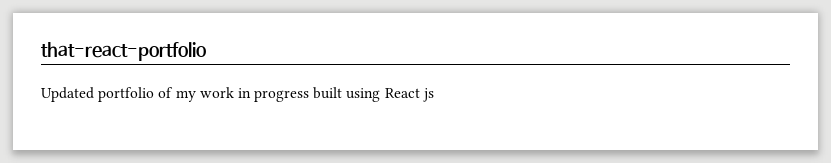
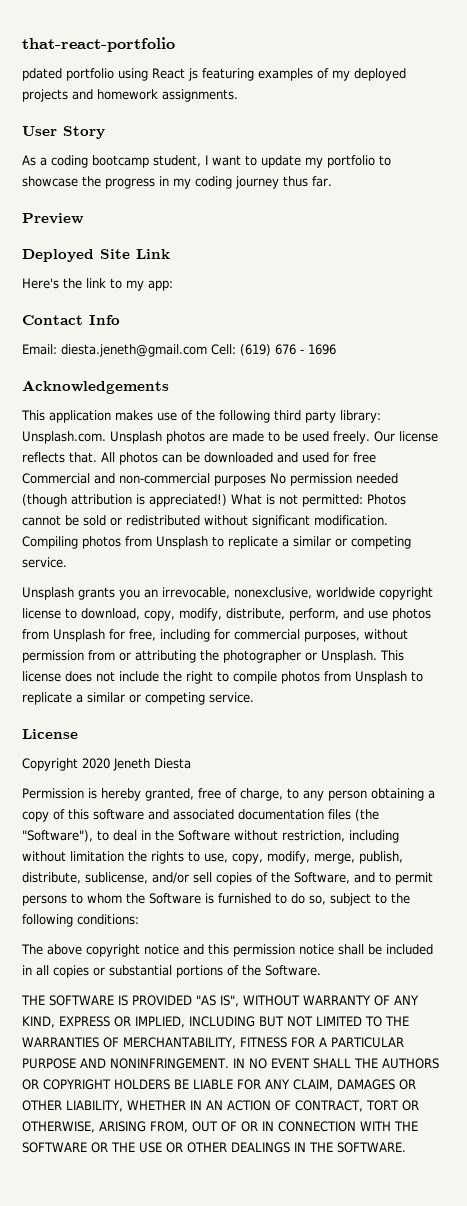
- Updated portfolio of my work in progress built using React js
+ pdated portfolio using React js featuring examples of my deployed projects and homework assignments.
+ User Story
+ As a coding bootcamp student, I want to update my portfolio to showcase the progress in my coding journey thus far.
+ Preview
+ Deployed Site Link
+ Here's the link to my app:
+ Contact Info
+ Email: diesta.jeneth@gmail.com Cell: (619) 676 - 1696
+ Acknowledgements
+ This application makes use of the following third party library: Unsplash.com. Unsplash photos are made to be used freely. Our license reflects that. All photos can be downloaded and used for free Commercial and non-commercial purposes No permission needed (though attribution is appreciated!) What is not permitted: Photos cannot be sold or redistributed without significant modification. Compiling photos from Unsplash to replicate a similar or competing service.
+ Unsplash grants you an irrevocable, nonexclusive, worldwide copyright license to download, copy, modify, distribute, perform, and use photos from Unsplash for free, including for commercial purposes, without permission from or attributing the photographer or Unsplash. This license does not include the right to compile photos from Unsplash to replicate a similar or competing service.
+ License
+ Copyright 2020 Jeneth Diesta
+ Permission is hereby granted, free of charge, to any person obtaining a copy of this software and associated documentation files (the "Software"), to deal in the Software without restriction, including without limitation the rights to use, copy, modify, merge, publish, distribute, sublicense, and/or sell copies of the Software, and to permit persons to whom the Software is furnished to do so, subject to the following conditions:
+ The above copyright notice and this permission notice shall be included in all copies or substantial portions of the Software.
+ THE SOFTWARE IS PROVIDED "AS IS", WITHOUT WARRANTY OF ANY KIND, EXPRESS OR IMPLIED, INCLUDING BUT NOT LIMITED TO THE WARRANTIES OF MERCHANTABILITY, FITNESS FOR A PARTICULAR PURPOSE AND NONINFRINGEMENT. IN NO EVENT SHALL THE AUTHORS OR COPYRIGHT HOLDERS BE LIABLE FOR ANY CLAIM, DAMAGES OR OTHER LIABILITY, WHETHER IN AN ACTION OF CONTRACT, TORT OR OTHERWISE, ARISING FROM, OUT OF OR IN CONNECTION WITH THE SOFTWARE OR THE USE OR OTHER DEALINGS IN THE SOFTWARE.

